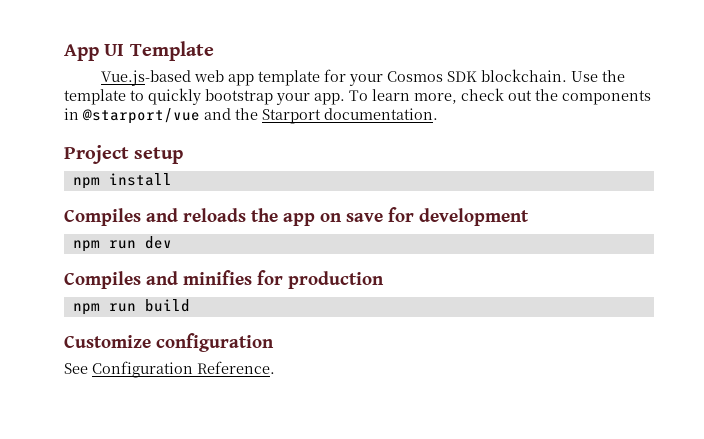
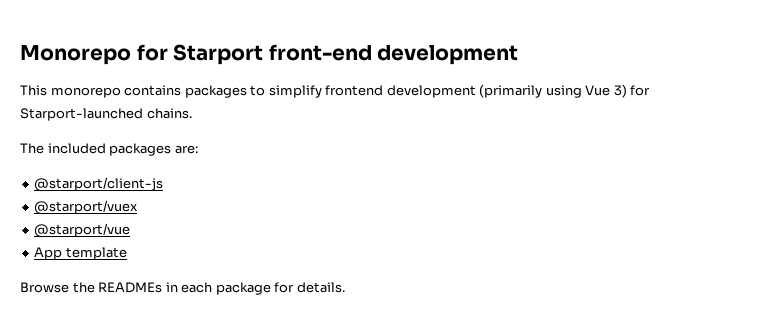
- App UI Template
- Vue.js-based web app template for your Cosmos SDK blockchain. Use the template to quickly bootstrap your app. To learn more, check out the components in @starport/vue and the Starport documentation.
- Project setup
- npm install
- Compiles and reloads the app on save for development
- npm run dev
- Compiles and minifies for production
- npm run build
- Customize configuration
- See Configuration Reference.
+ Monorepo for Starport front-end development
+ This monorepo contains packages to simplify frontend development (primarily using Vue 3) for Starport-launched chains.
+ The included packages are:
+ @starport/client-js
+ @starport/vuex
+ @starport/vue
+ App template
+ Browse the READMEs in each package for details.

